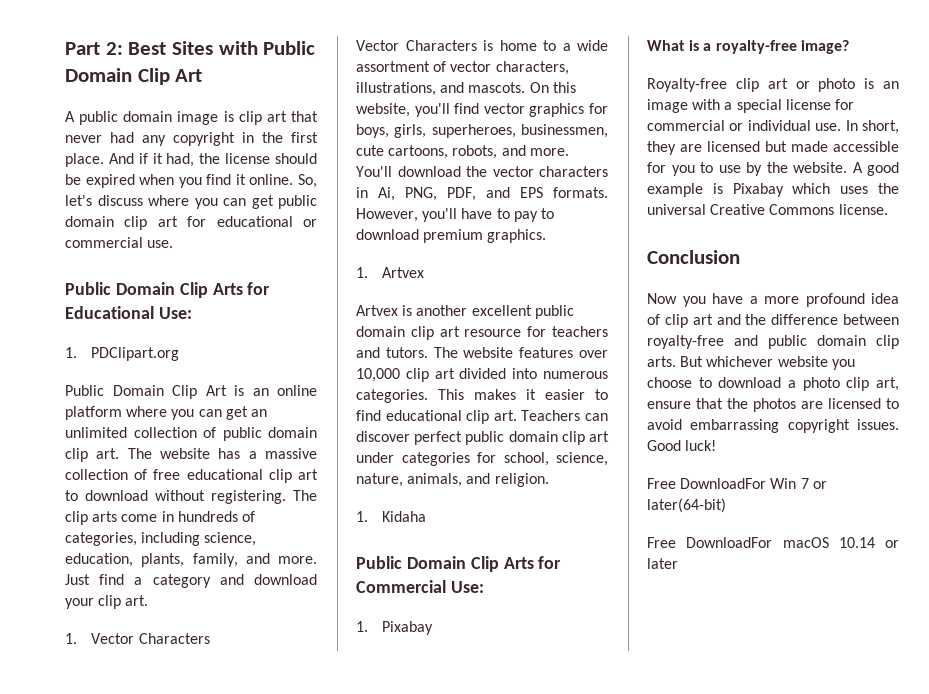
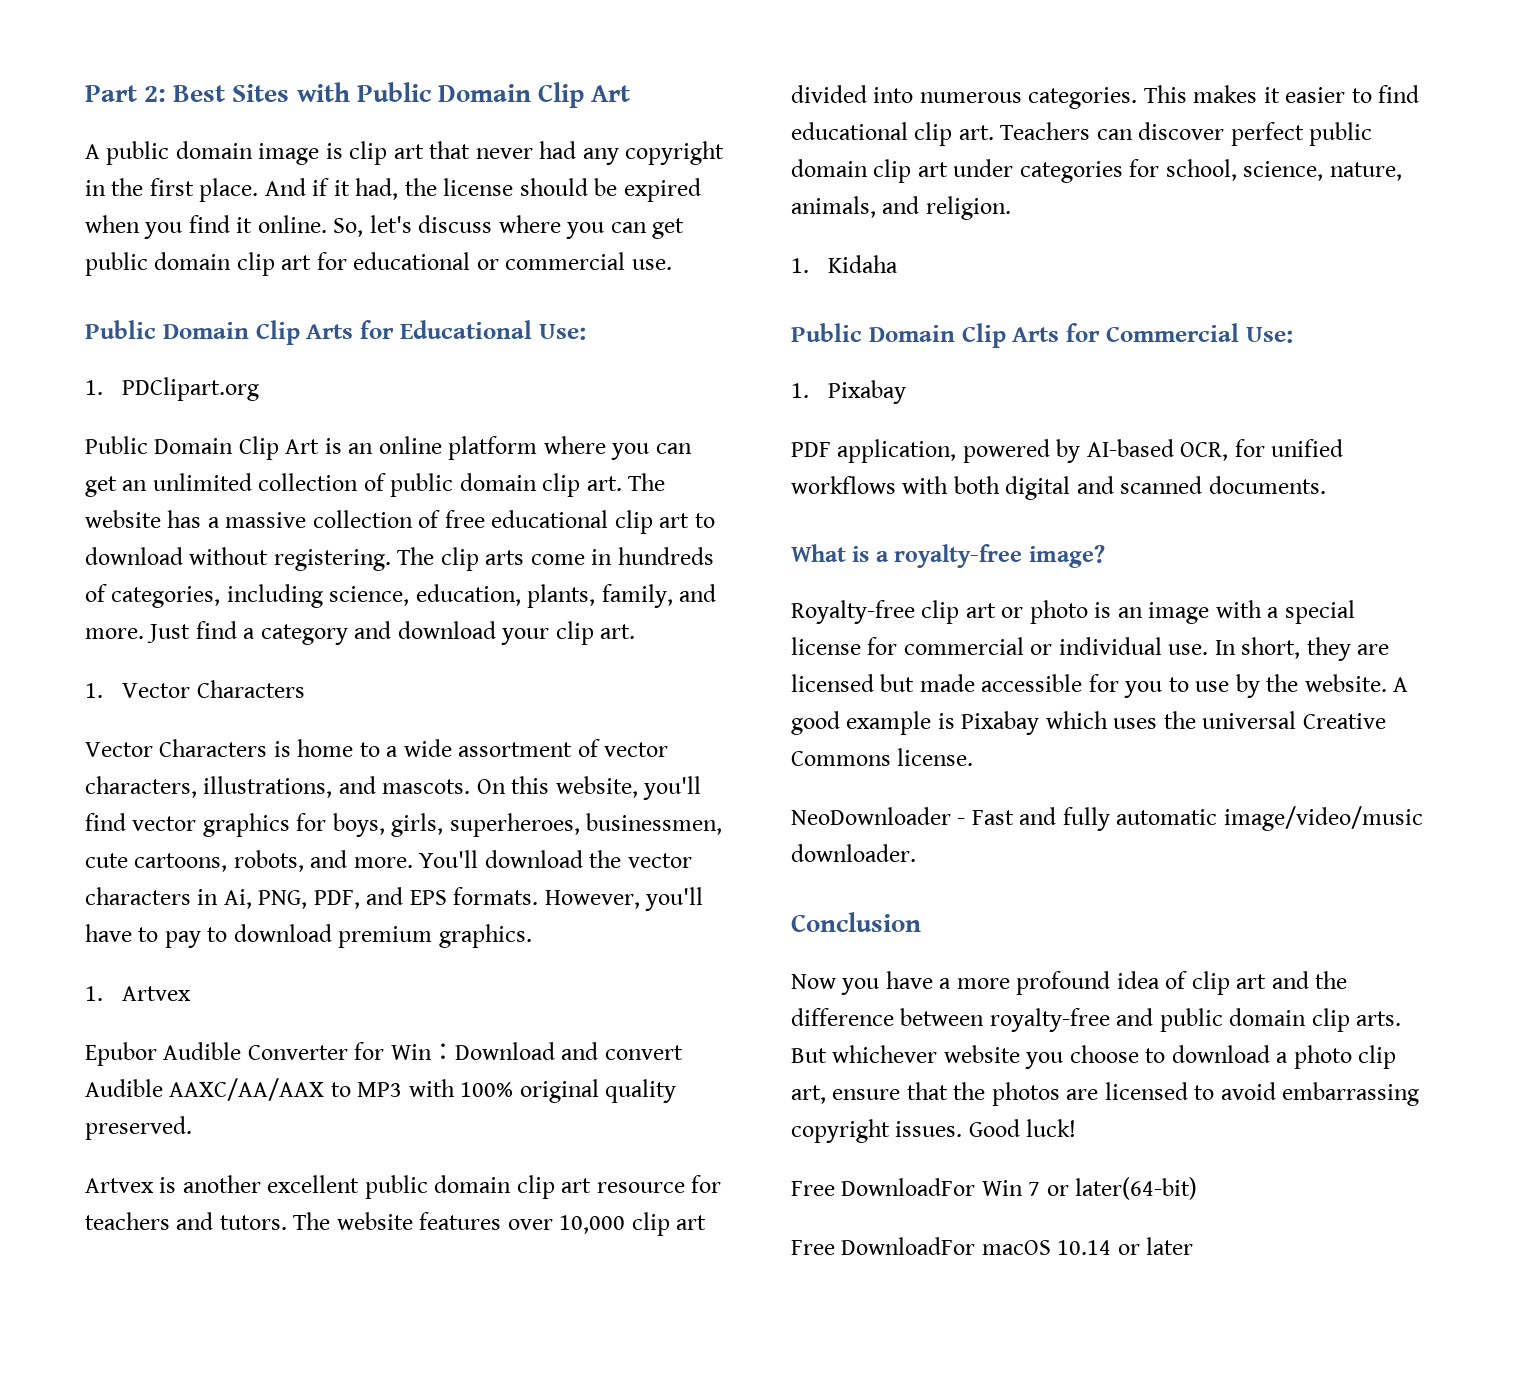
+ Epubor Audible Converter for Win：Download and convert Audible AAXC/AA/AAX to MP3 with 100% original quality preserved.
+ PDF application, powered by AI-based OCR, for unified workflows with both digital and scanned documents.
+ NeoDownloader - Fast and fully automatic image/video/music downloader.

